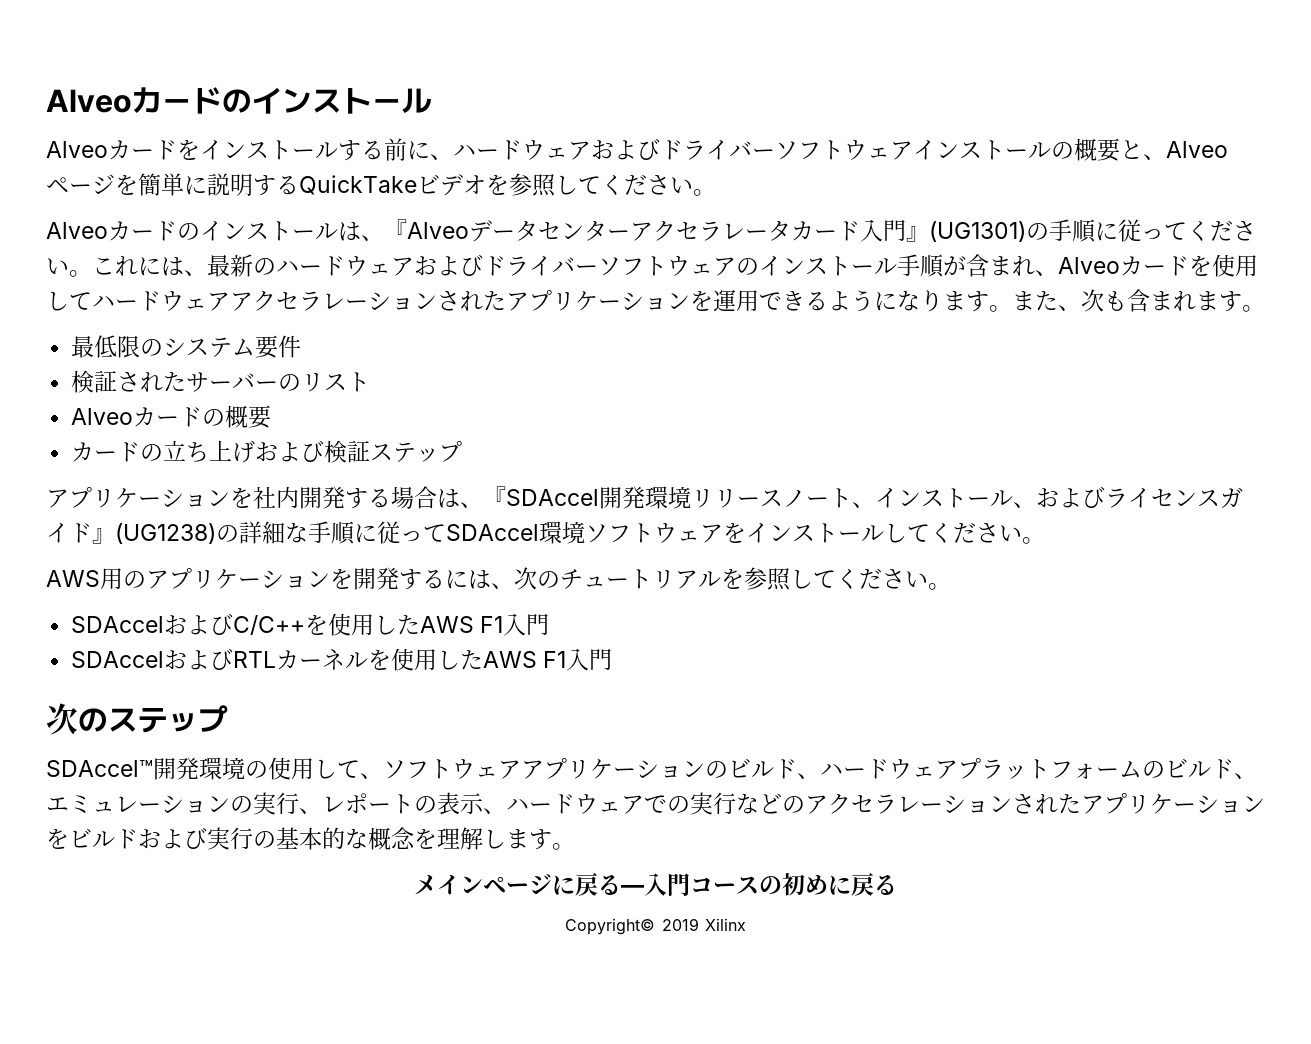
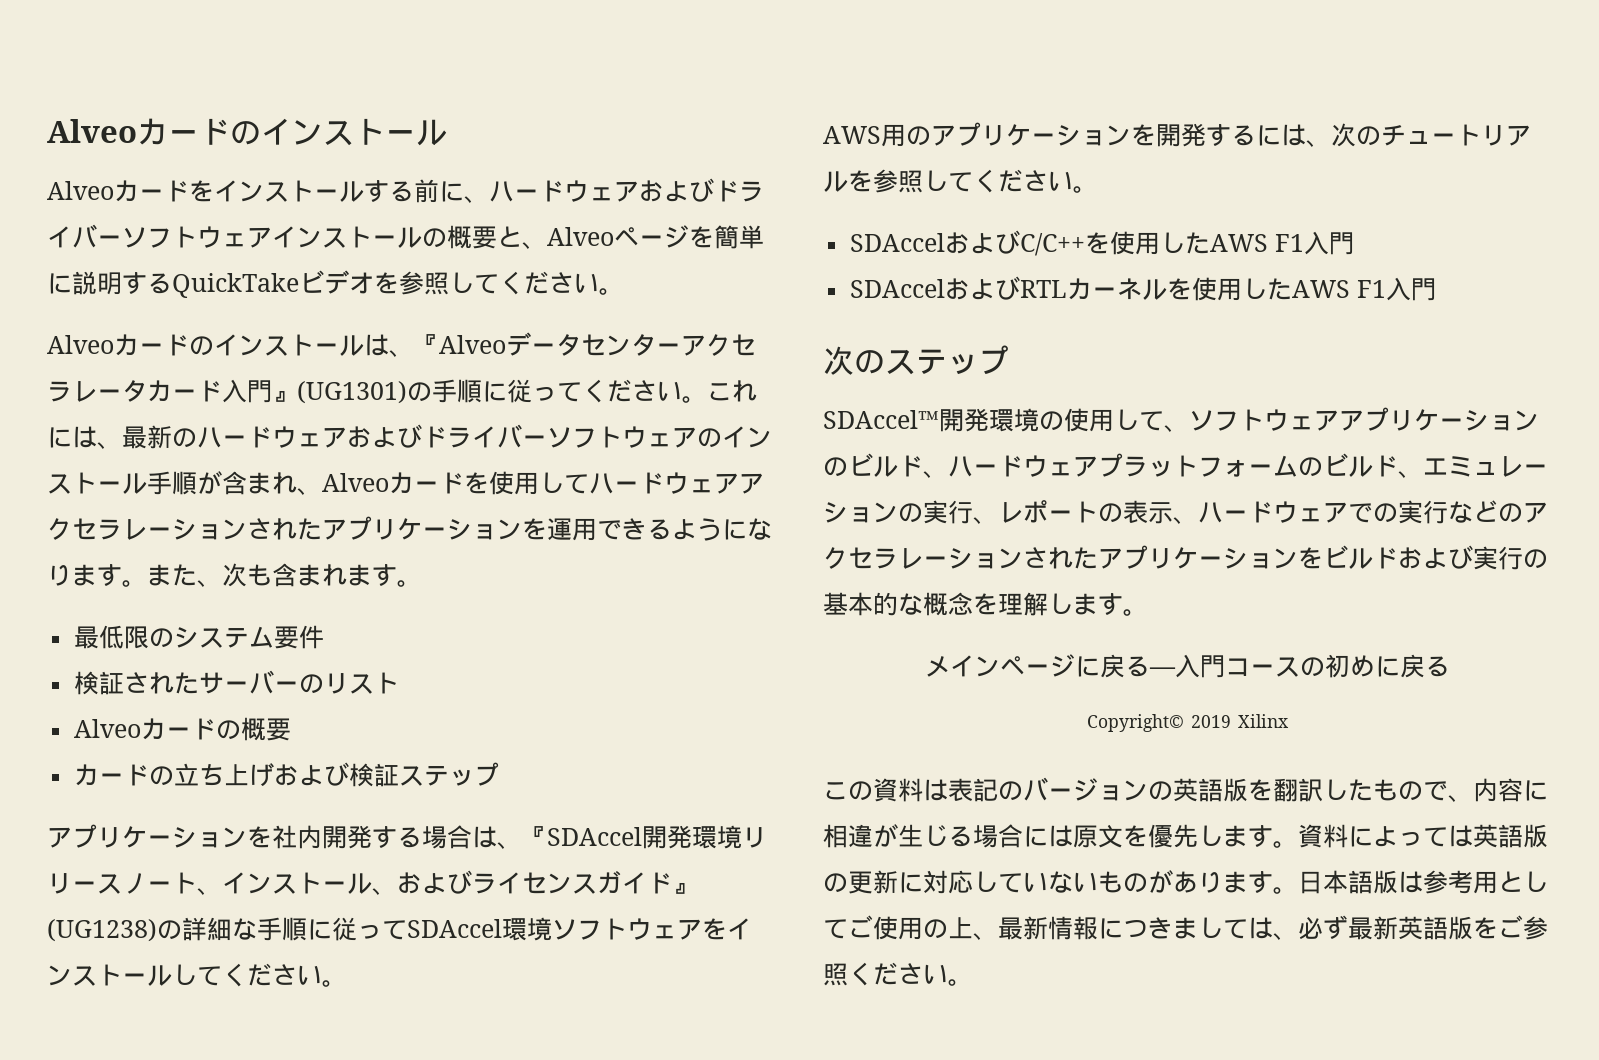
+ この資料は表記のバージョンの英語版を翻訳したもので、内容に相違が生じる場合には原文を優先します。資料によっては英語版の更新に対応していないものがあります。日本語版は参考用としてご使用の上、最新情報につきましては、必ず最新英語版をご参照ください。

